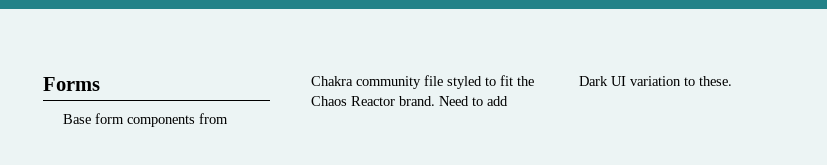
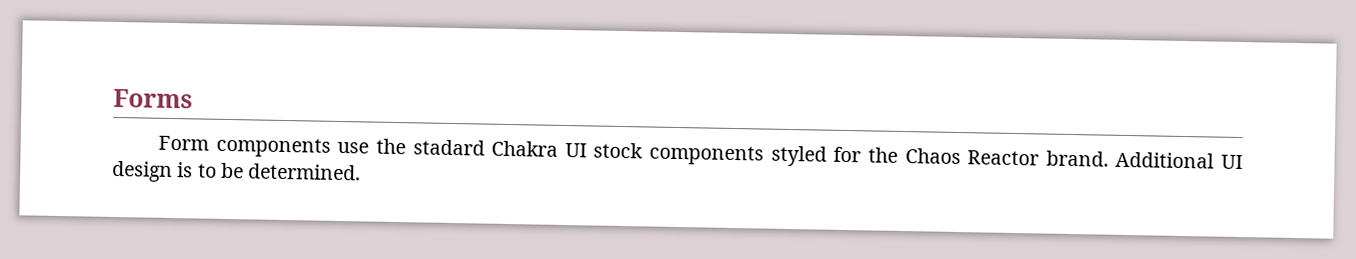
- Base form components from Chakra community file styled to fit the Chaos Reactor brand. Need to add Dark UI variation to these.
+ Form components use the stadard Chakra UI stock components styled for the Chaos Reactor brand. Additional UI design is to be determined.

